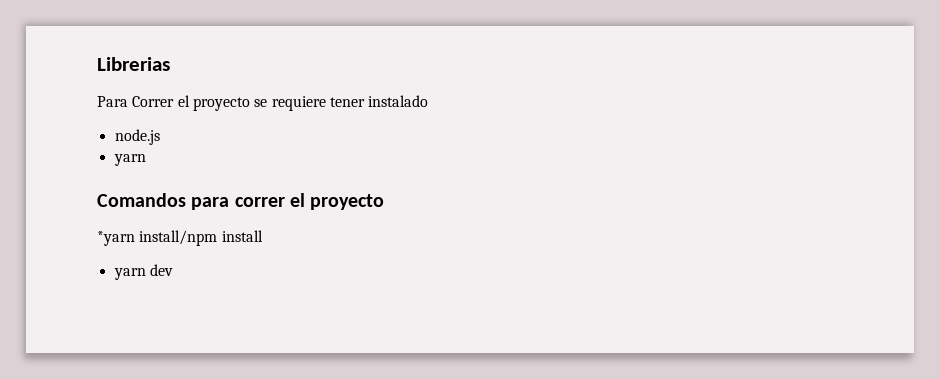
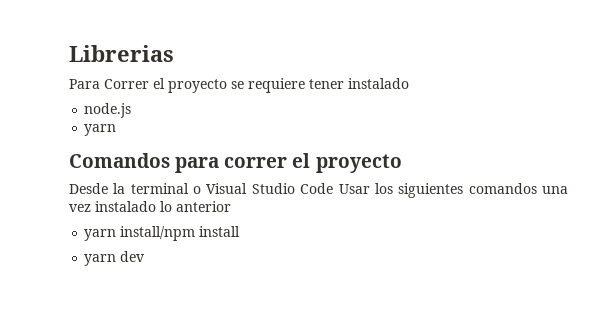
- *yarn install/npm install
+ Desde la terminal o Visual Studio Code Usar los siguientes comandos una vez instalado lo anterior
+ yarn install/npm install

